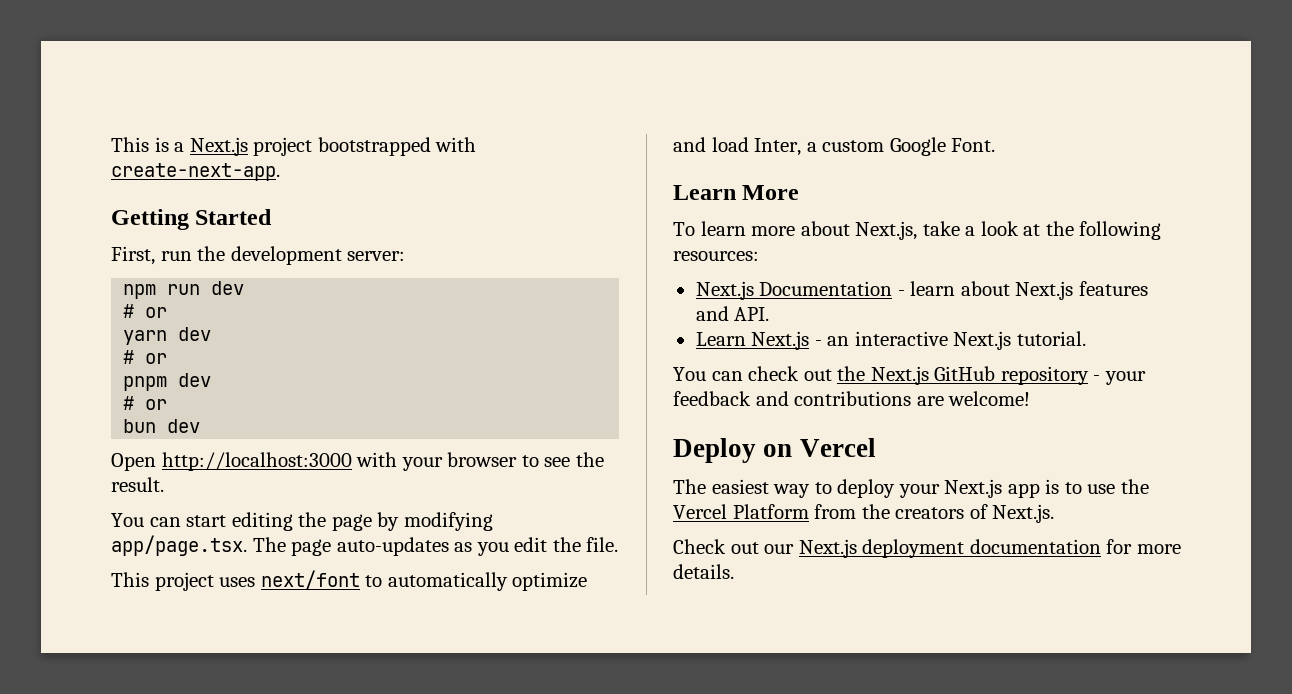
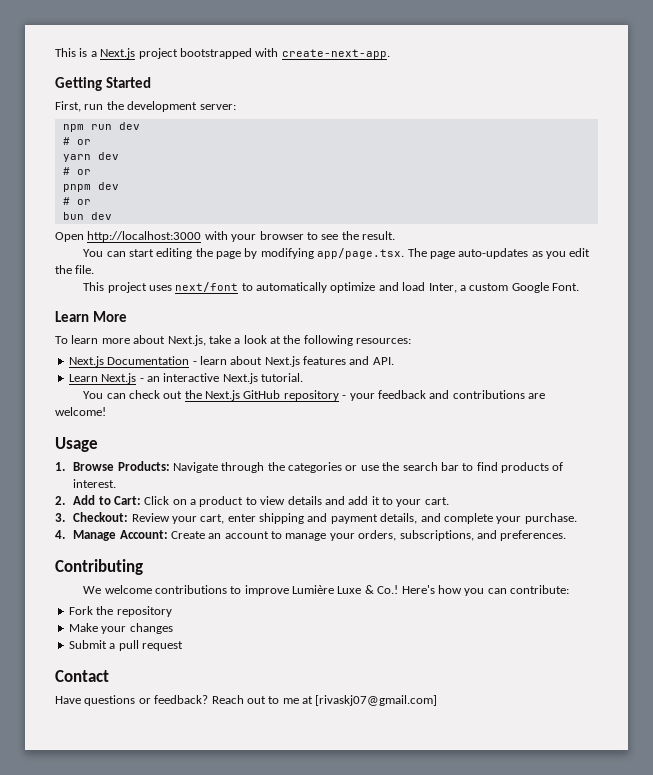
- Deploy on Vercel
- The easiest way to deploy your Next.js app is to use the Vercel Platform from the creators of Next.js.
- Check out our Next.js deployment documentation for more details.
+ Usage
+ 1. Browse Products: Navigate through the categories or use the search bar to find products of interest.
+ 2. Add to Cart: Click on a product to view details and add it to your cart.
+ 3. Checkout: Review your cart, enter shipping and payment details, and complete your purchase.
+ 4. Manage Account: Create an account to manage your orders, subscriptions, and preferences.
+ Contributing
+ We welcome contributions to improve Lumière Luxe & Co.! Here's how you can contribute:
+ Fork the repository
+ Make your changes
+ Submit a pull request
+ Contact
+ Have questions or feedback? Reach out to me at [rivaskj07@gmail.com]

